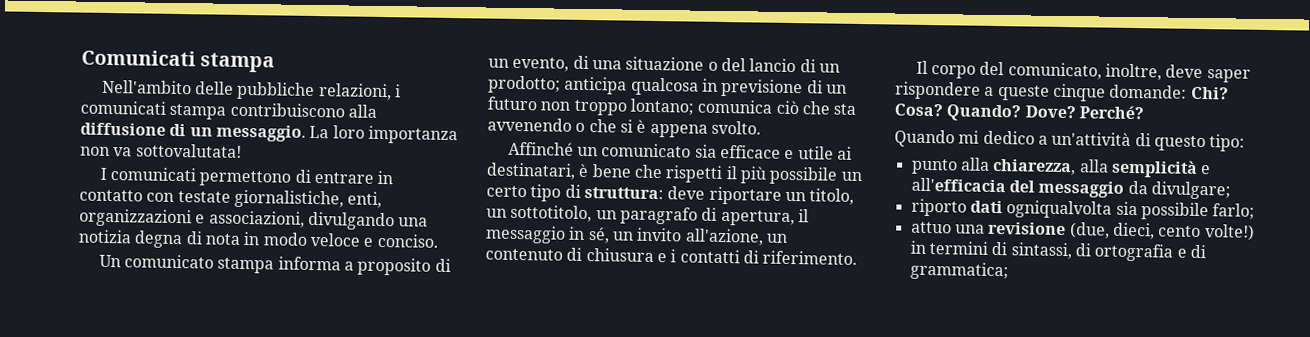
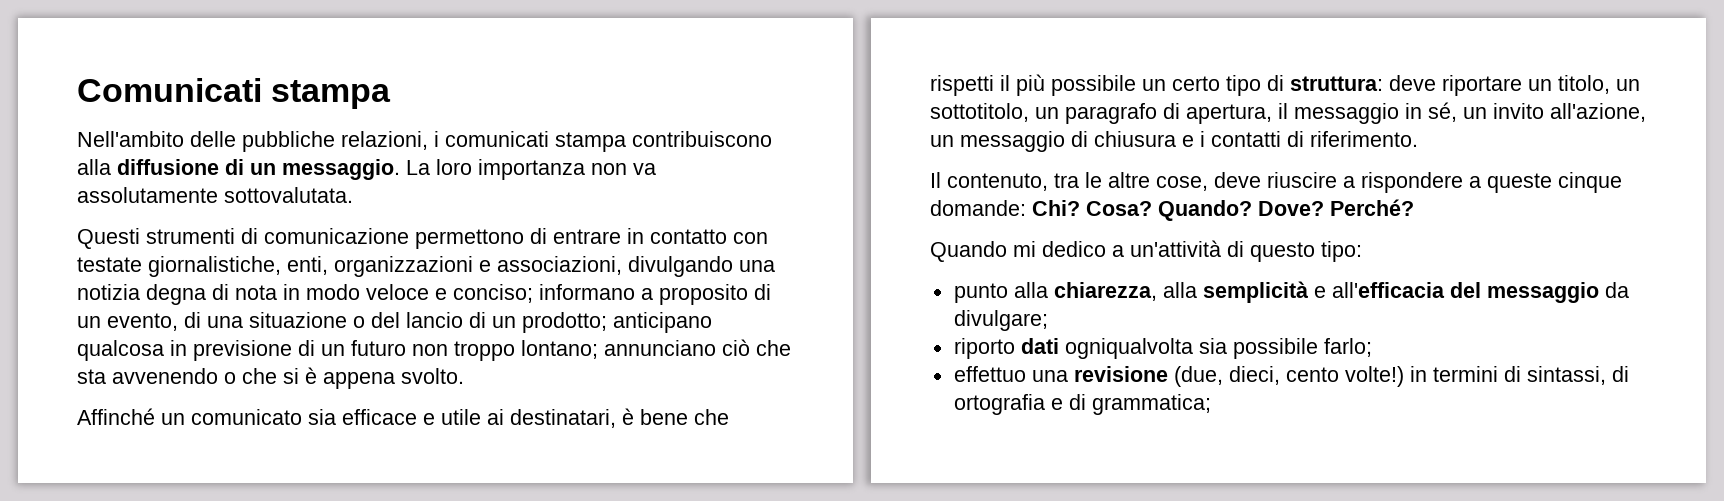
- La loro importanza non va sottovalutata!
- I comunicati permettono di entrare in contatto con testate giornalistiche, enti, organizzazioni e associazioni, divulgando una notizia degna di nota in modo veloce e conciso.
- Un comunicato stampa informa a proposito di un evento, di una situazione o del lancio di un prodotto; anticipa qualcosa in previsione di un futuro non troppo lontano; comunica ciò che sta avvenendo o che si è appena svolto.
+ La loro importanza non va assolutamente sottovalutata.
+ Questi strumenti di comunicazione permettono di entrare in contatto con testate giornalistiche, enti, organizzazioni e associazioni, divulgando una notizia degna di nota in modo veloce e conciso; informano a proposito di un evento, di una situazione o del lancio di un prodotto; anticipano qualcosa in previsione di un futuro non troppo lontano; annunciano ciò che sta avvenendo o che si è appena svolto.
- Affinché un comunicato sia efficace e utile ai destinatari, è bene che rispetti il più possibile un certo tipo di struttura: deve riportare un titolo, un sottotitolo, un paragrafo di apertura, il messaggio in sé, un invito all'azione, un contenuto di chiusura e i contatti di riferimento.
+ Affinché un comunicato sia efficace e utile ai destinatari, è bene che rispetti il più possibile un certo tipo di struttura: deve riportare un titolo, un sottotitolo, un paragrafo di apertura, il messaggio in sé, un invito all'azione, un messaggio di chiusura e i contatti di riferimento.
- Il corpo del comunicato, inoltre, deve saper rispondere a queste cinque domande: Chi?
+ Il contenuto, tra le altre cose, deve riuscire a rispondere a queste cinque domande: Chi?
- attuo una revisione (due, dieci, cento volte!) in termini di sintassi, di ortografia e di grammatica;
+ effettuo una revisione (due, dieci, cento volte!) in termini di sintassi, di ortografia e di grammatica;

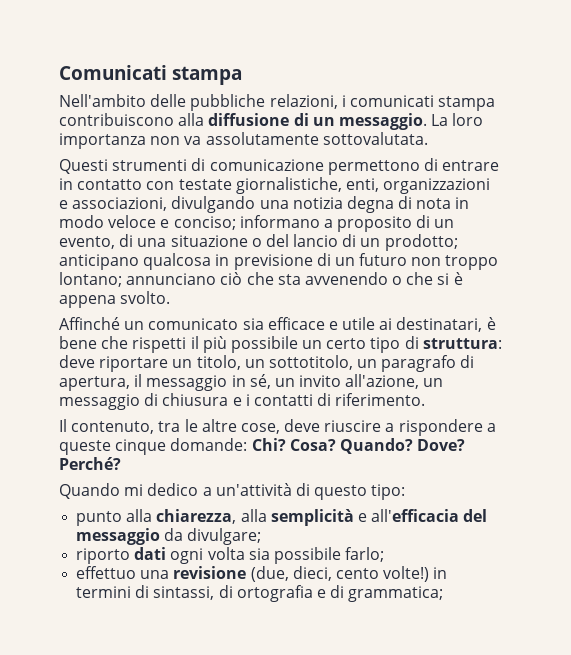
- riporto dati ogniqualvolta sia possibile farlo;
+ riporto dati ogni volta sia possibile farlo;

